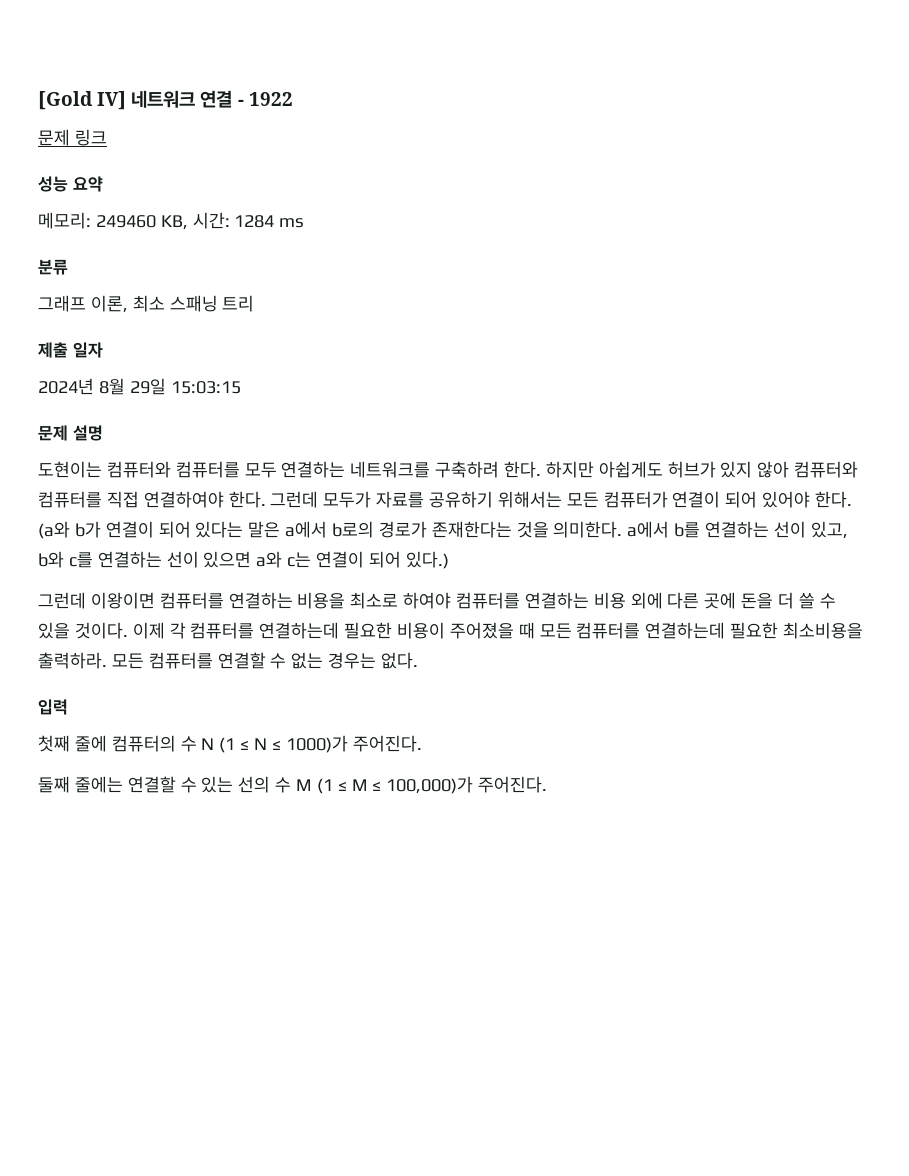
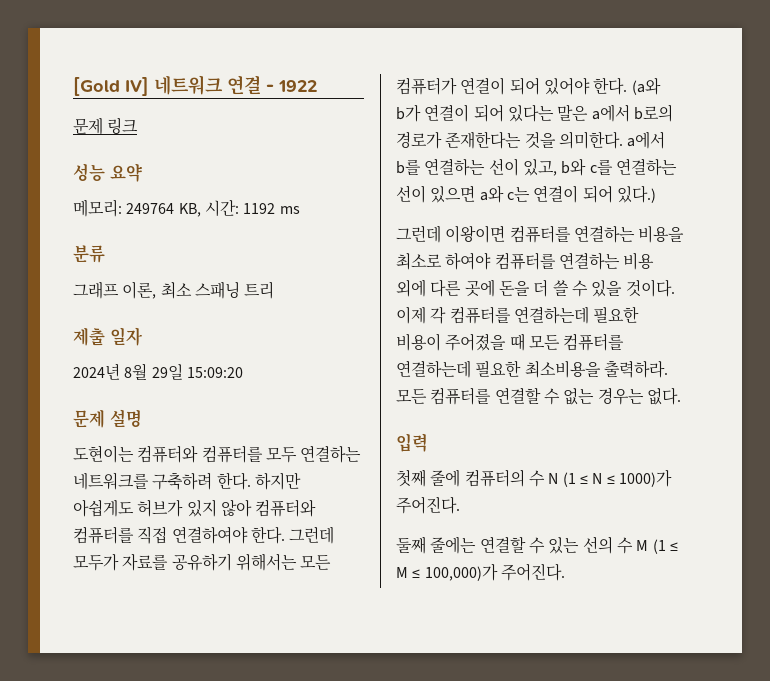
- 메모리: 249460 KB, 시간: 1284 ms
+ 메모리: 249764 KB, 시간: 1192 ms
- 2024년 8월 29일 15:03:15
+ 2024년 8월 29일 15:09:20

